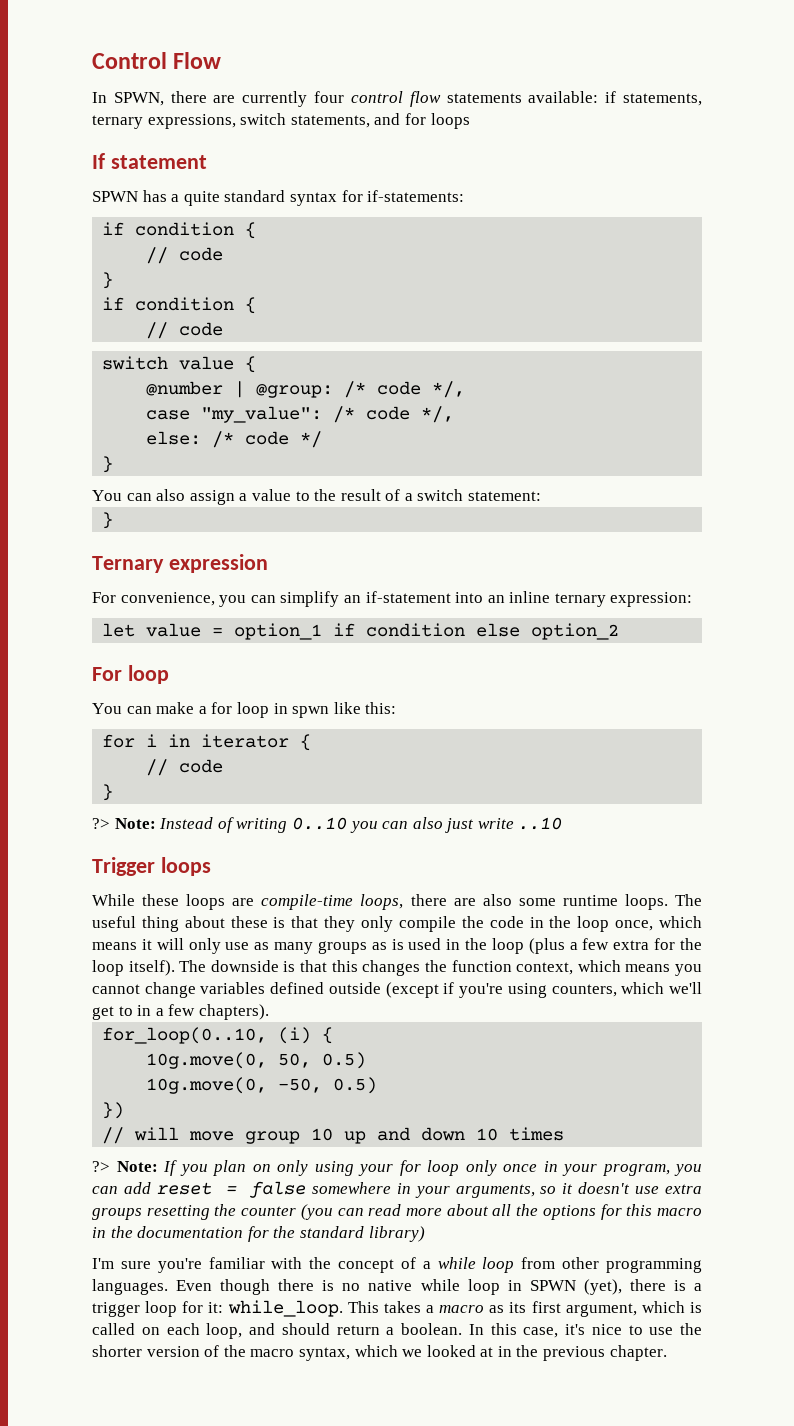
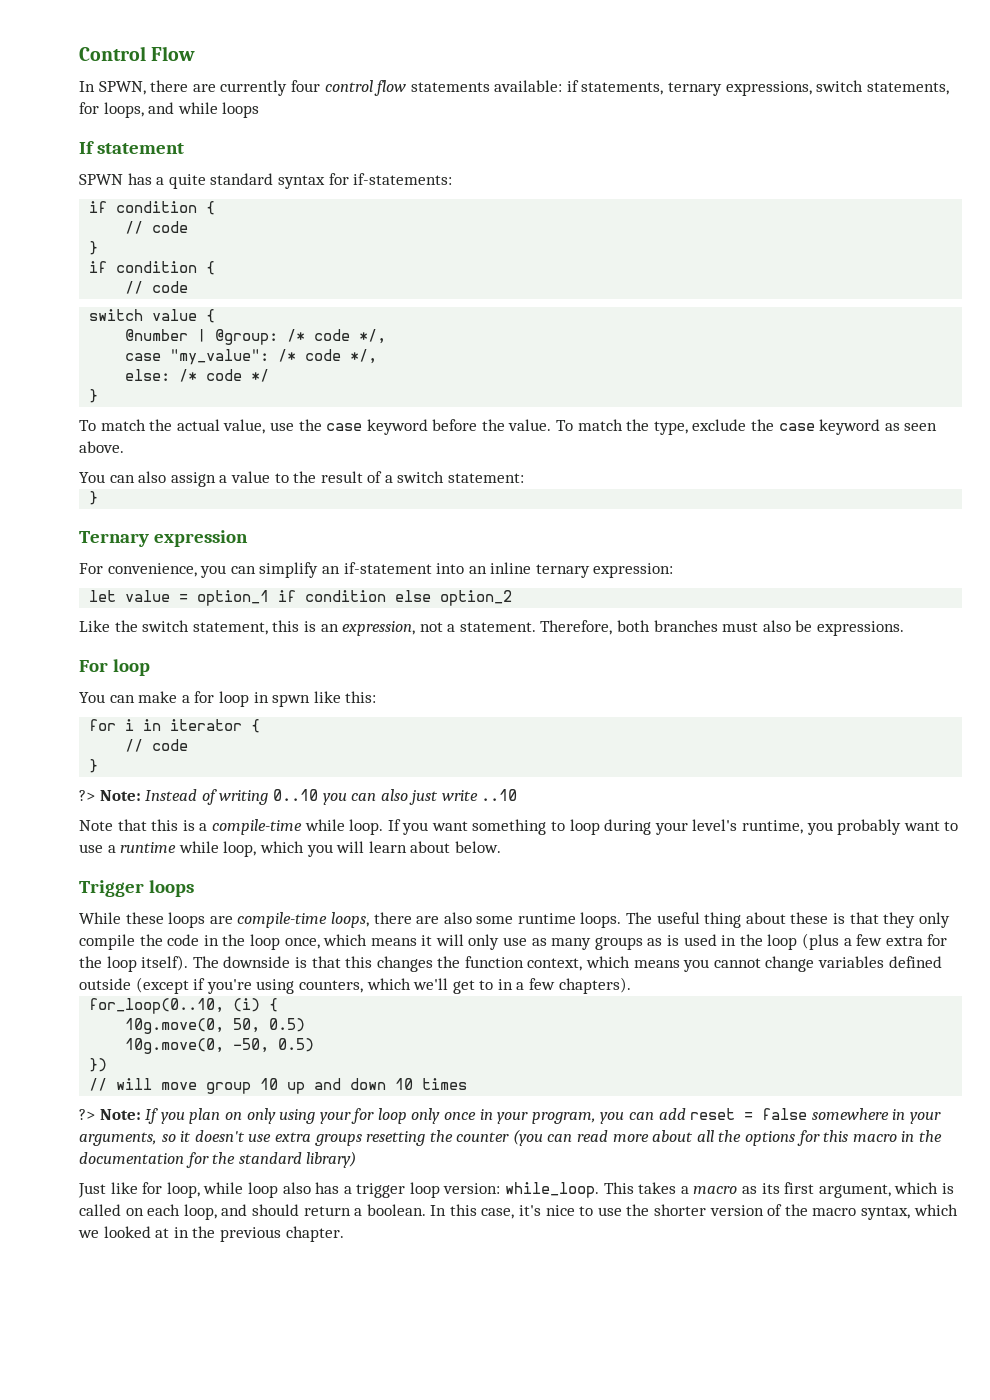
- In SPWN, there are currently four control flow statements available: if statements, ternary expressions, switch statements, and for loops
+ In SPWN, there are currently four control flow statements available: if statements, ternary expressions, switch statements, for loops, and while loops
+ To match the actual value, use the case keyword before the value. To match the type, exclude the case keyword as seen above.
+ Like the switch statement, this is an expression, not a statement. Therefore, both branches must also be expressions.
+ Note that this is a compile-time while loop. If you want something to loop during your level's runtime, you probably want to use a runtime while loop, which you will learn about below.
- I'm sure you're familiar with the concept of a while loop from other programming languages. Even though there is no native while loop in SPWN (yet), there is a trigger loop for it: while_loop.
+ Just like for loop, while loop also has a trigger loop version: while_loop.

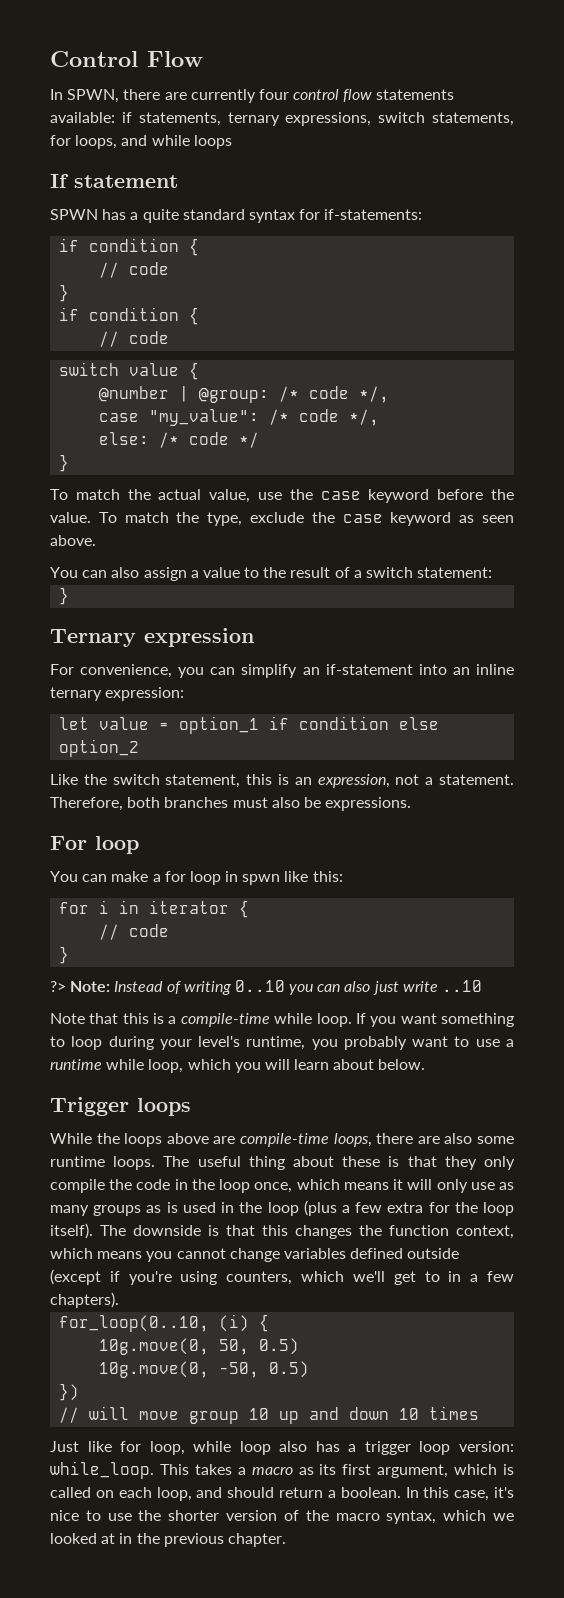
- While these loops are compile-time loops, there are also some runtime loops.
+ While the loops above are compile-time loops, there are also some runtime loops.
- ?> Note: If you plan on only using your for loop only once in your program, you can add reset = false somewhere in your arguments, so it doesn't use extra groups resetting the counter (you can read more about all the options for this macro in the documentation for the standard library)

